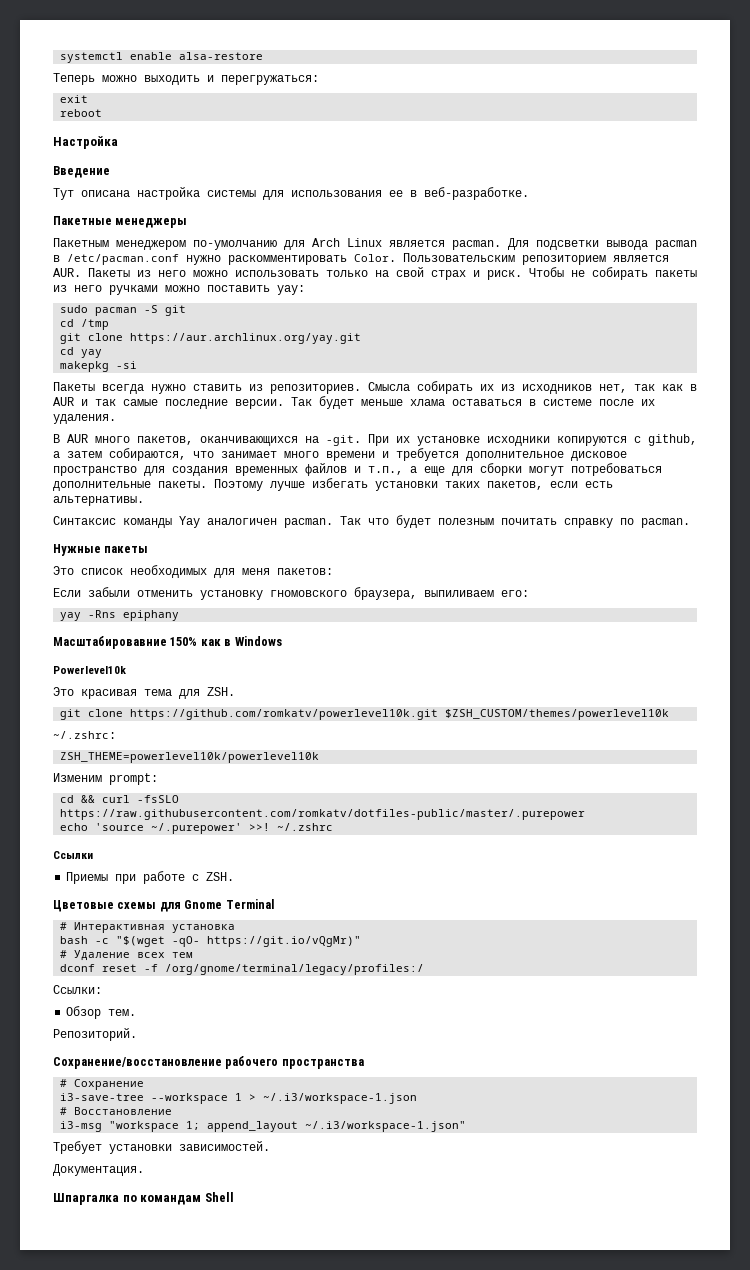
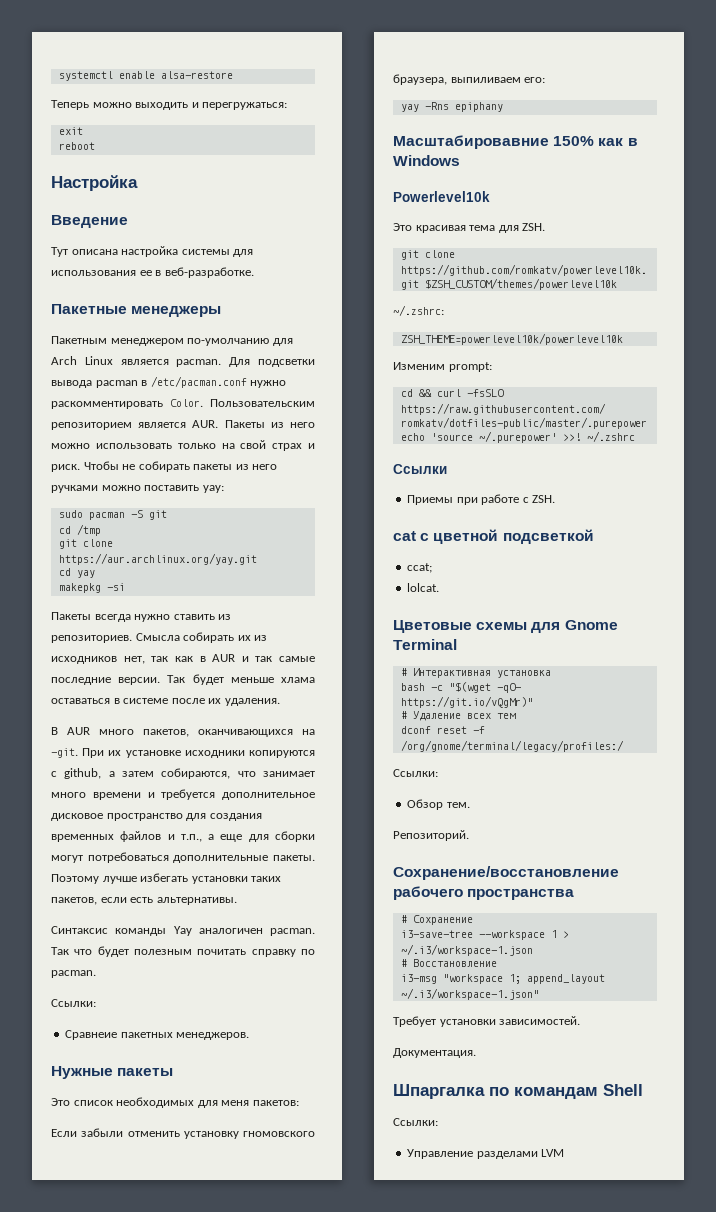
  Так что будет полезным почитать справку по pacman.
+ Ссылки:
+ Сравнеие пакетных менеджеров.
+ cat с цветной подсветкой
+ ccat;
+ lolcat.
  Шпаргалка по командам Shell
+ Ссылки:
+ Управление разделами LVM

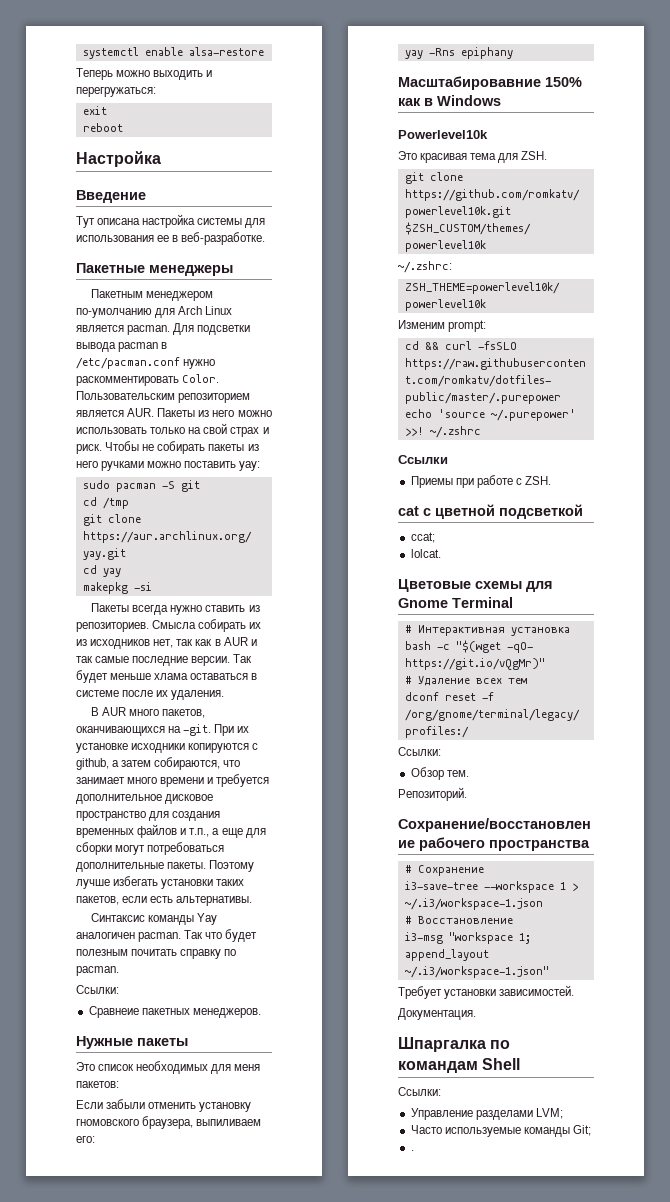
- Управление разделами LVM
+ Управление разделами LVM;
+ Часто используемые команды Git;
+ .

